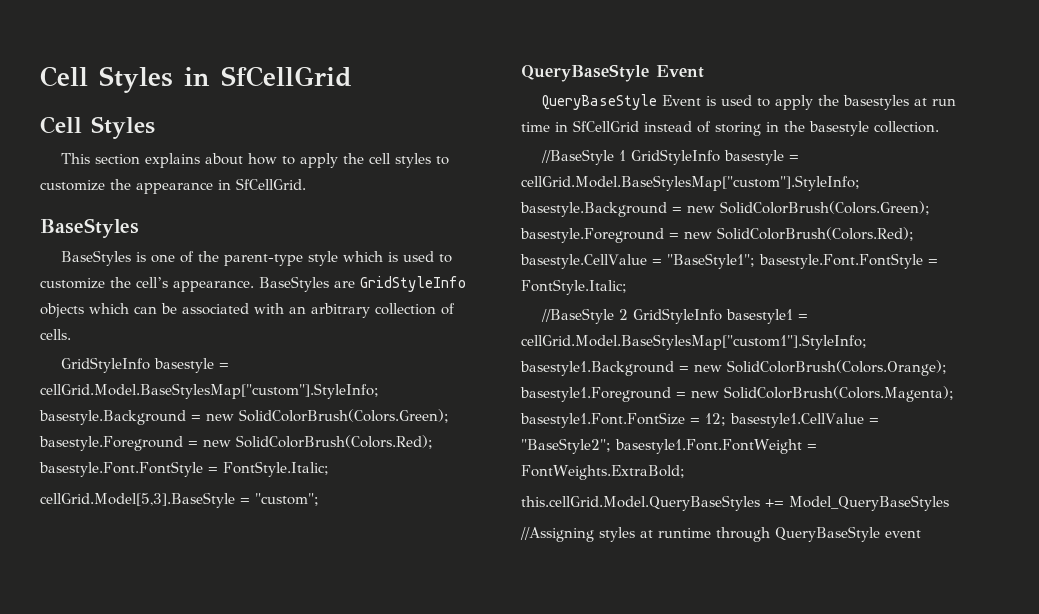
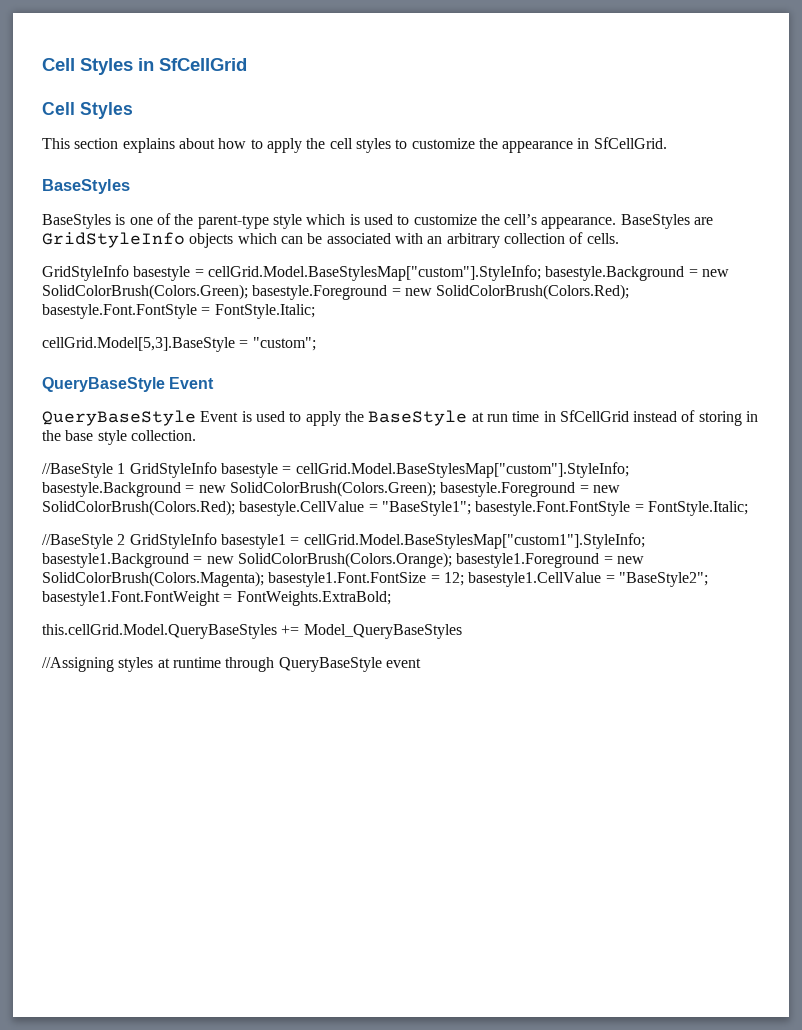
- QueryBaseStyle Event is used to apply the basestyles at run time in SfCellGrid instead of storing in the basestyle collection.
+ QueryBaseStyle Event is used to apply the BaseStyle at run time in SfCellGrid instead of storing in the base style collection.

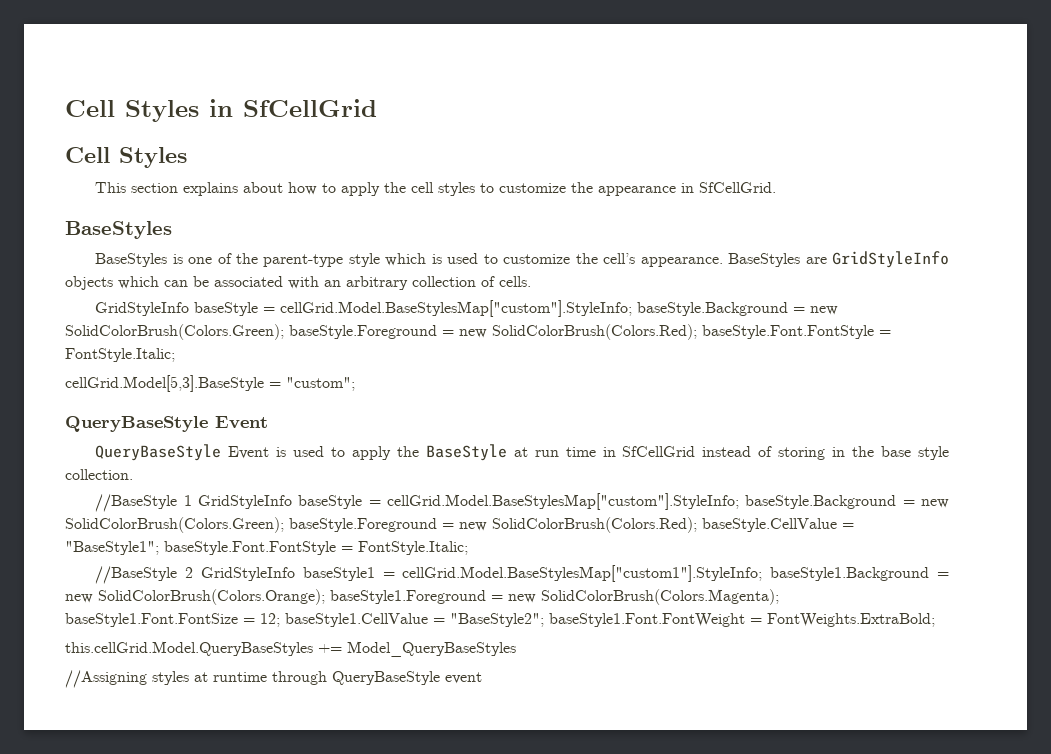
- GridStyleInfo basestyle = cellGrid.Model.BaseStylesMap["custom"].StyleInfo; basestyle.Background = new SolidColorBrush(Colors.Green); basestyle.Foreground = new SolidColorBrush(Colors.Red); basestyle.Font.FontStyle = FontStyle.Italic;
+ GridStyleInfo baseStyle = cellGrid.Model.BaseStylesMap["custom"].StyleInfo; baseStyle.Background = new SolidColorBrush(Colors.Green); baseStyle.Foreground = new SolidColorBrush(Colors.Red); baseStyle.Font.FontStyle = FontStyle.Italic;
- //BaseStyle 1 GridStyleInfo basestyle = cellGrid.Model.BaseStylesMap["custom"].StyleInfo; basestyle.Background = new SolidColorBrush(Colors.Green); basestyle.Foreground = new SolidColorBrush(Colors.Red); basestyle.CellValue = "BaseStyle1"; basestyle.Font.FontStyle = FontStyle.Italic;
+ //BaseStyle 1 GridStyleInfo baseStyle = cellGrid.Model.BaseStylesMap["custom"].StyleInfo; baseStyle.Background = new SolidColorBrush(Colors.Green); baseStyle.Foreground = new SolidColorBrush(Colors.Red); baseStyle.CellValue = "BaseStyle1"; baseStyle.Font.FontStyle = FontStyle.Italic;
- //BaseStyle 2 GridStyleInfo basestyle1 = cellGrid.Model.BaseStylesMap["custom1"].StyleInfo; basestyle1.Background = new SolidColorBrush(Colors.Orange); basestyle1.Foreground = new SolidColorBrush(Colors.Magenta); basestyle1.Font.FontSize = 12; basestyle1.CellValue = "BaseStyle2"; basestyle1.Font.FontWeight = FontWeights.ExtraBold;
+ //BaseStyle 2 GridStyleInfo baseStyle1 = cellGrid.Model.BaseStylesMap["custom1"].StyleInfo; baseStyle1.Background = new SolidColorBrush(Colors.Orange); baseStyle1.Foreground = new SolidColorBrush(Colors.Magenta); baseStyle1.Font.FontSize = 12; baseStyle1.CellValue = "BaseStyle2"; baseStyle1.Font.FontWeight = FontWeights.ExtraBold;

